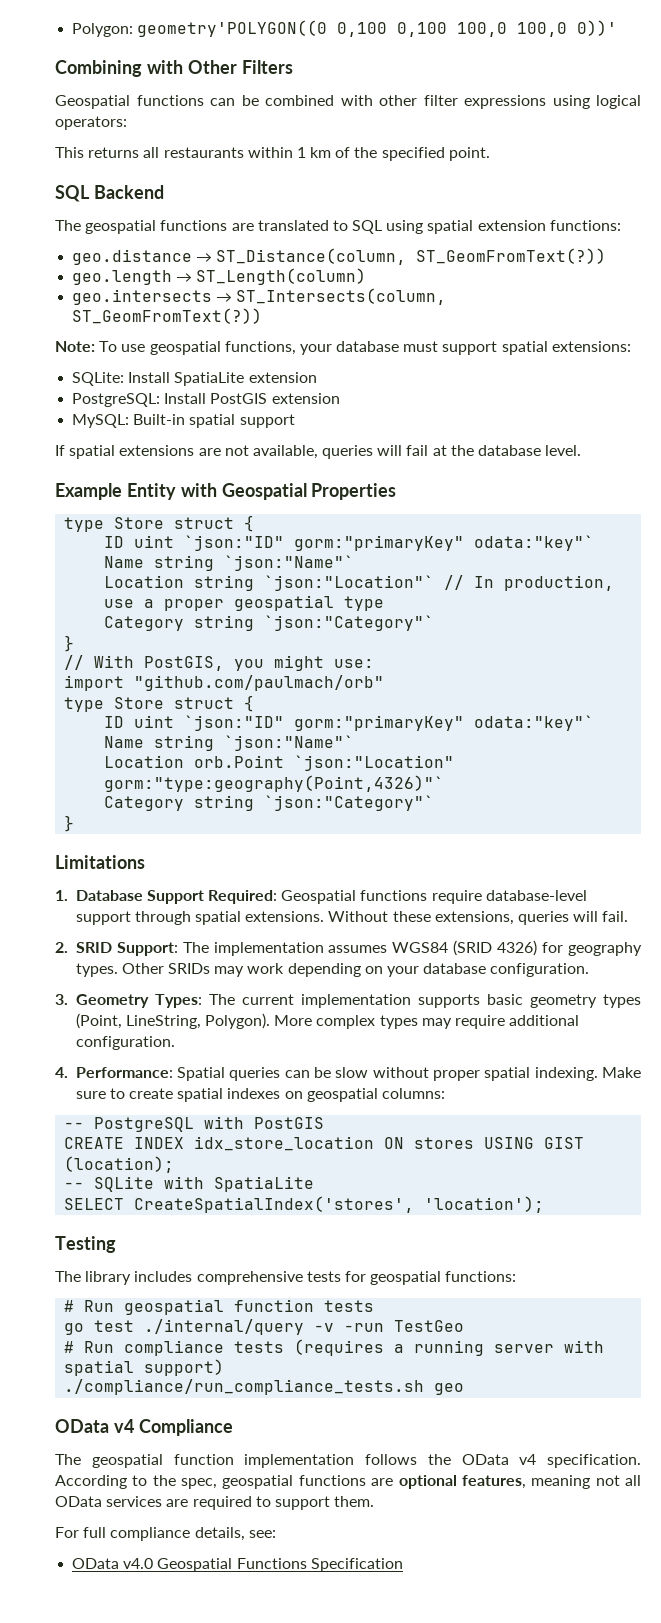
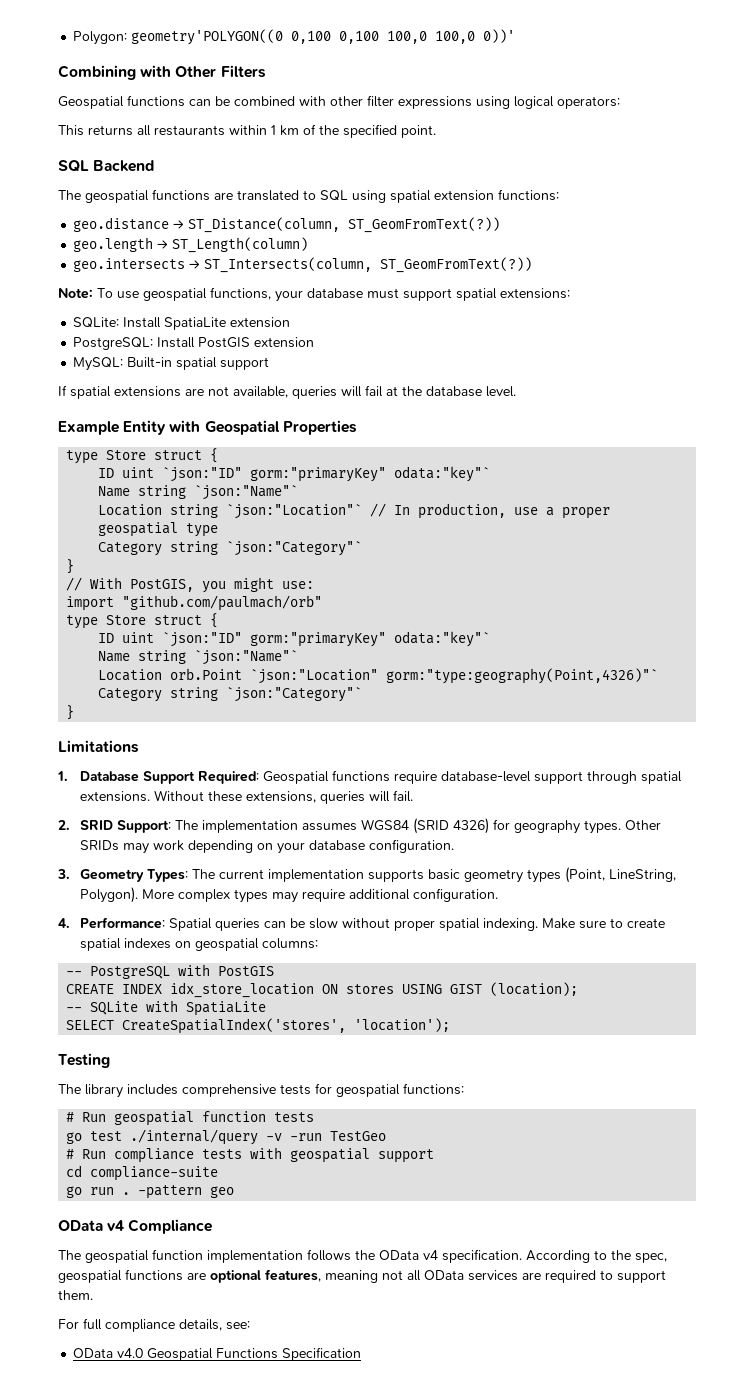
- # Run compliance tests (requires a running server with spatial support)
- ./compliance/run_compliance_tests.sh geo
+ # Run compliance tests with geospatial support
+ cd compliance-suite
+ go run . -pattern geo

